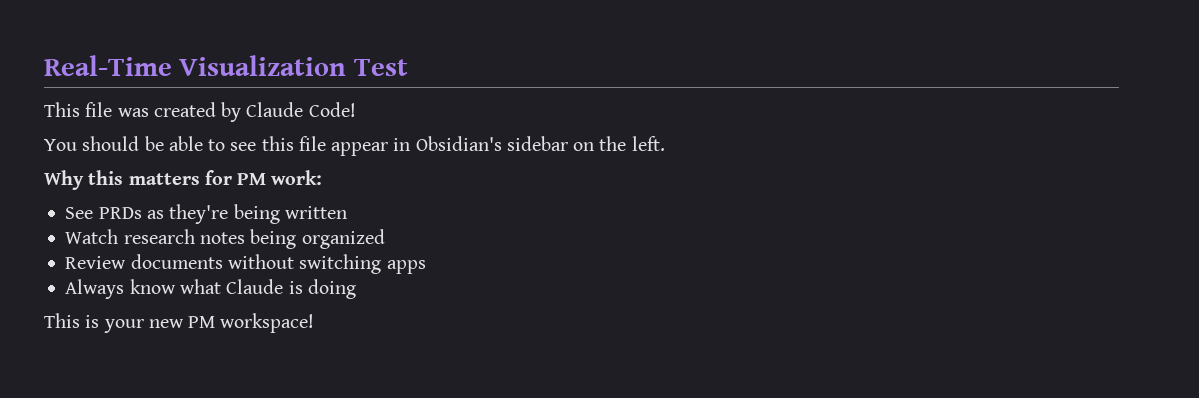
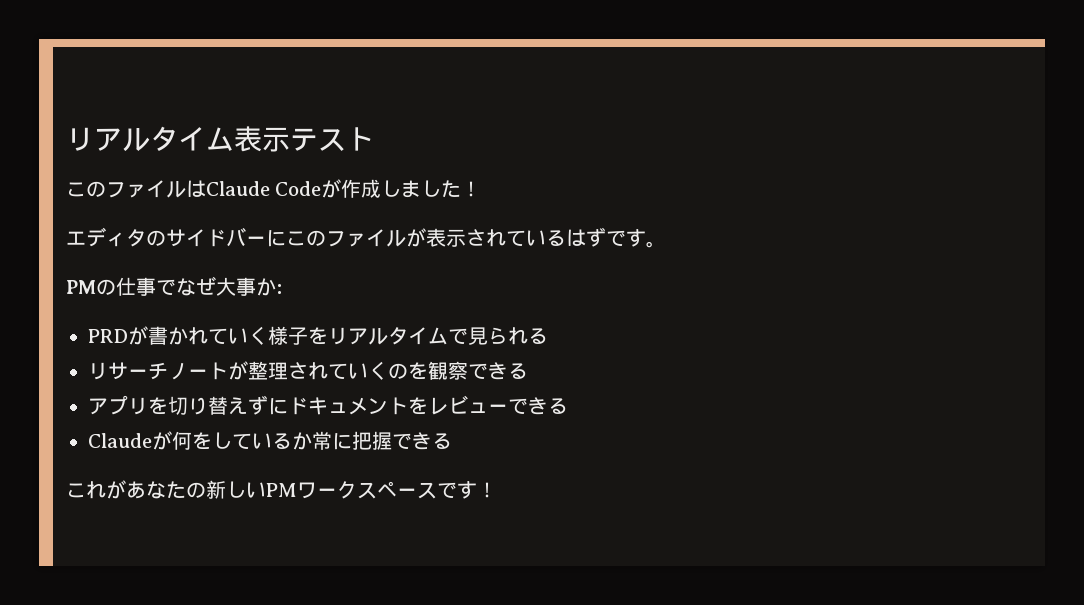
- Real-Time Visualization Test
- This file was created by Claude Code!
- You should be able to see this file appear in Obsidian's sidebar on the left.
- Why this matters for PM work:
- See PRDs as they're being written
- Watch research notes being organized
- Review documents without switching apps
- Always know what Claude is doing
- This is your new PM workspace!
+ リアルタイム表示テスト
+ このファイルはClaude Codeが作成しました！
+ エディタのサイドバーにこのファイルが表示されているはずです。
+ PMの仕事でなぜ大事か:
+ PRDが書かれていく様子をリアルタイムで見られる
+ リサーチノートが整理されていくのを観察できる
+ アプリを切り替えずにドキュメントをレビューできる
+ Claudeが何をしているか常に把握できる
+ これがあなたの新しいPMワークスペースです！

